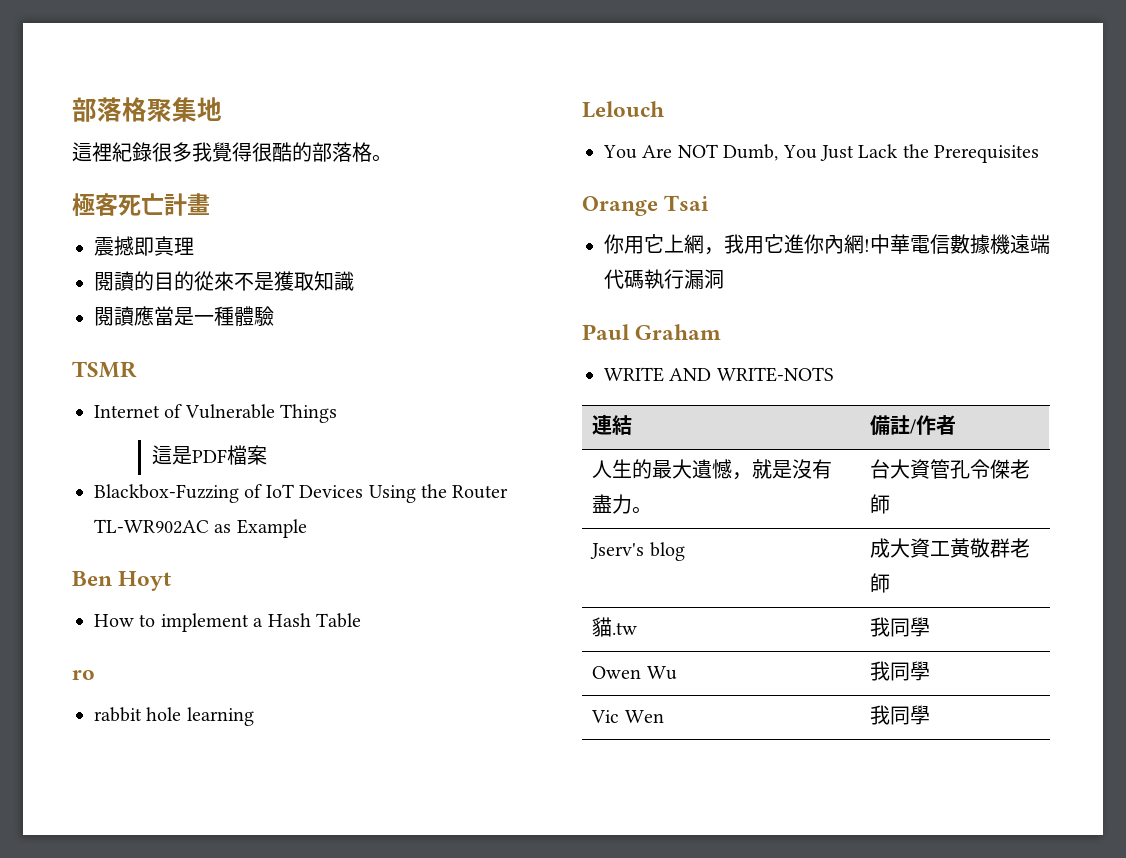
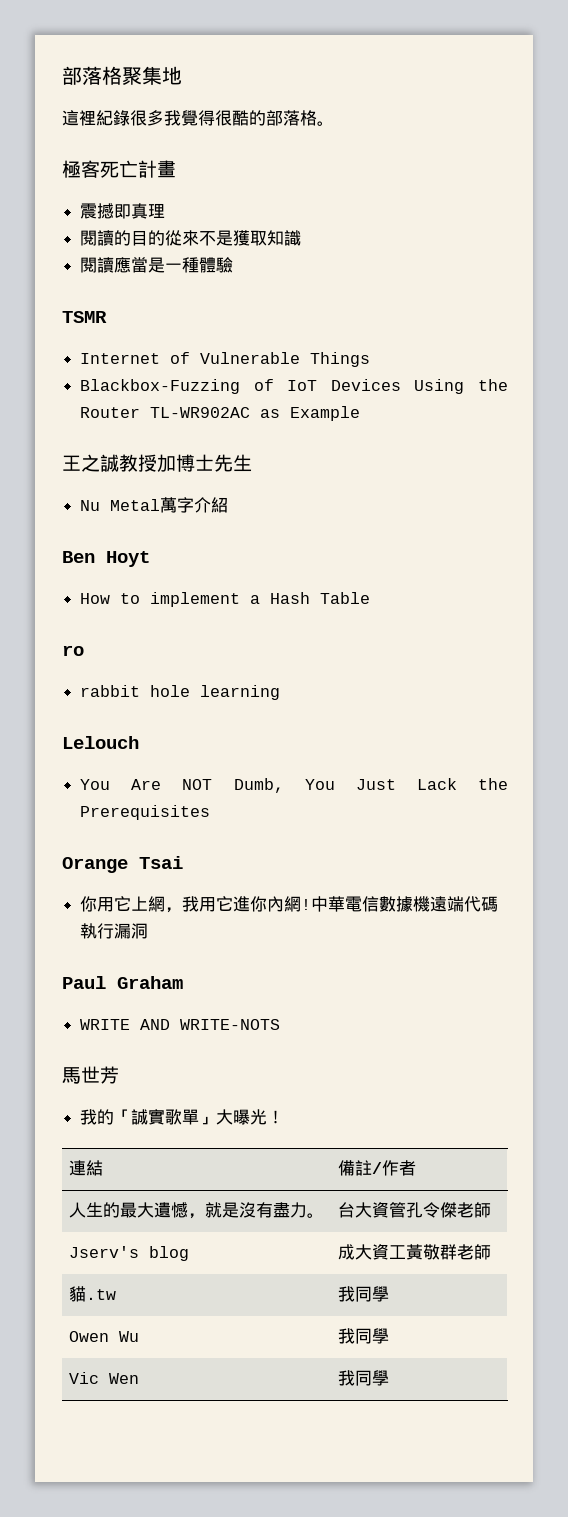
- 這是PDF檔案
+ 王之誠教授加博士先生
+ Nu Metal萬字介紹
+ 馬世芳
+ 我的「誠實歌單」大曝光！

